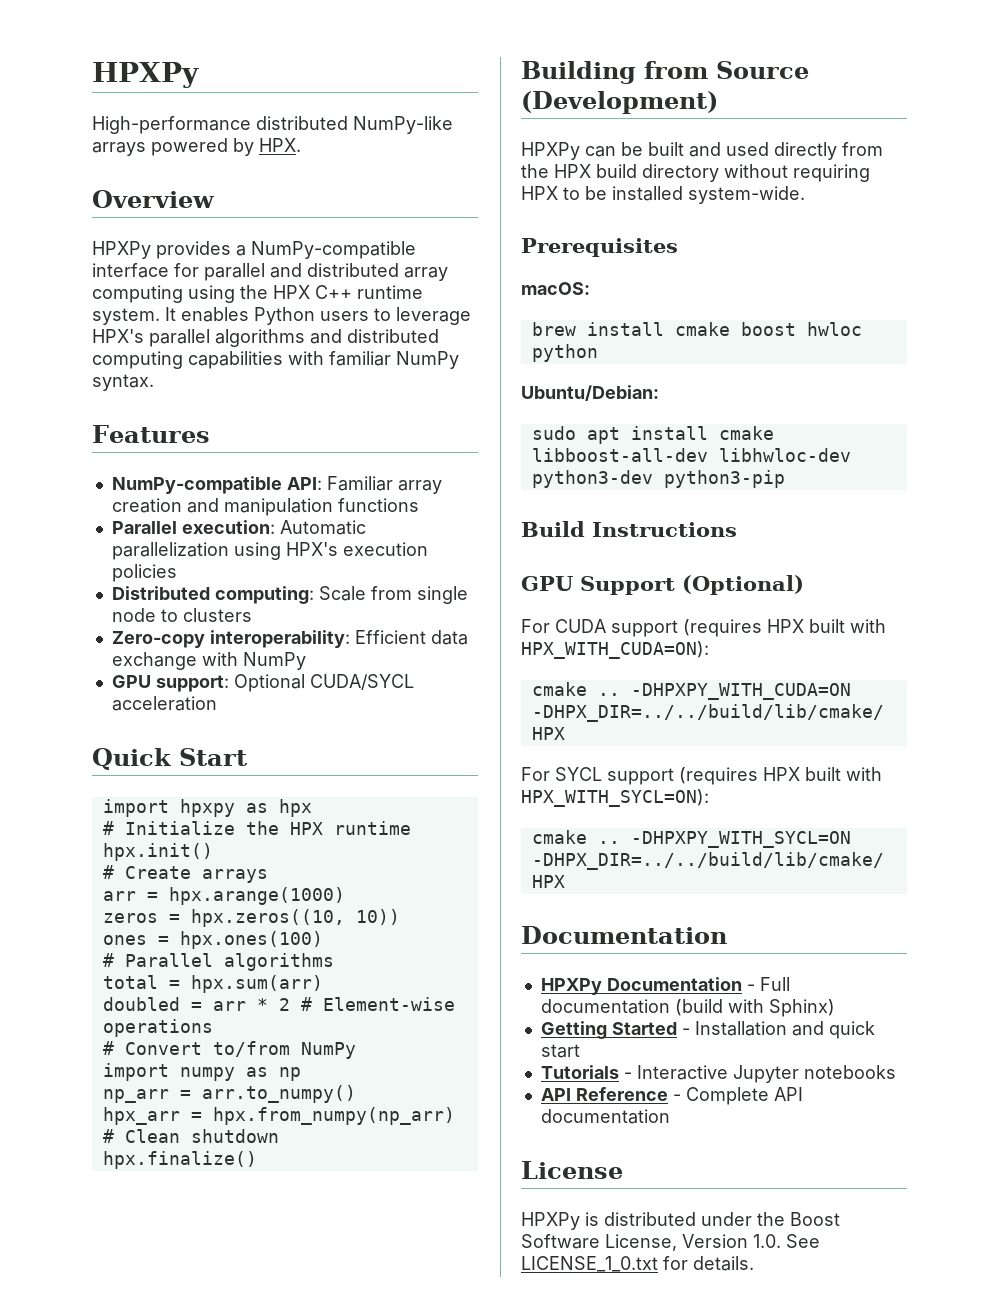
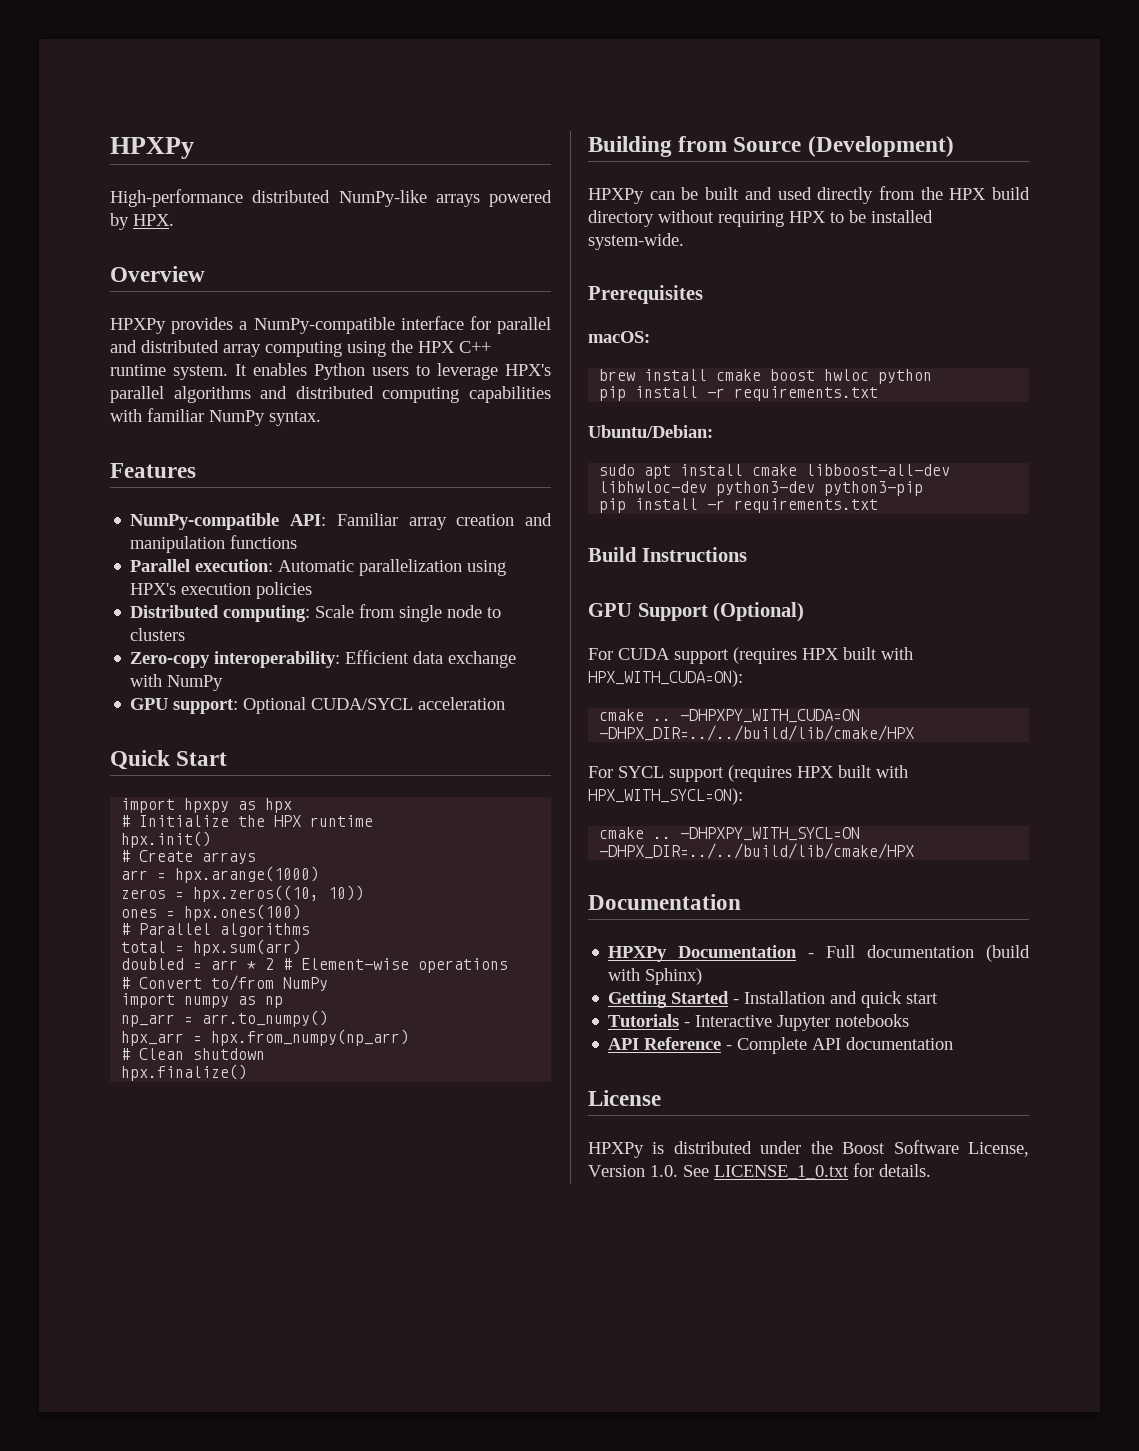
  brew install cmake boost hwloc python
+ pip install -r requirements.txt
  sudo apt install cmake libboost-all-dev libhwloc-dev python3-dev python3-pip
+ pip install -r requirements.txt

